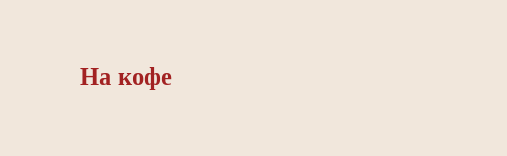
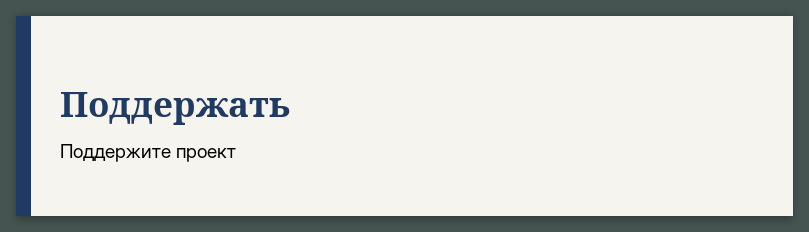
- На кофе
+ Поддержать
+ Поддержите проект

